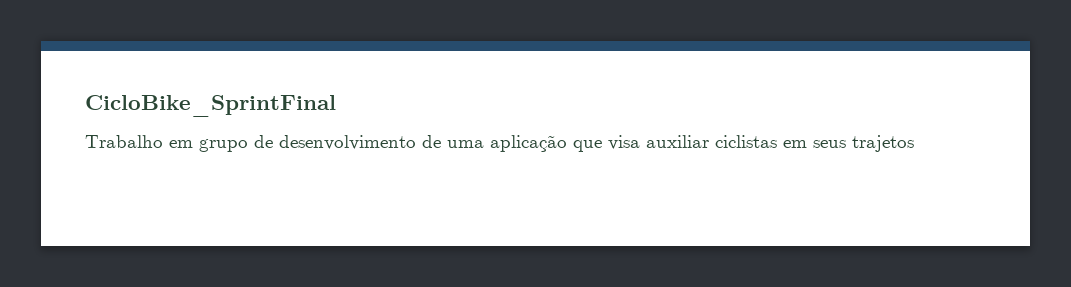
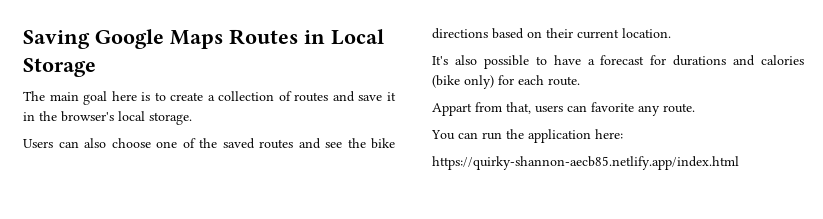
- CicloBike_SprintFinal
- Trabalho em grupo de desenvolvimento de uma aplicação que visa auxiliar ciclistas em seus trajetos
+ Saving Google Maps Routes in Local Storage
+ The main goal here is to create a collection of routes and save it in the browser's local storage.
+ Users can also choose one of the saved routes and see the bike directions based on their current location.
+ It's also possible to have a forecast for durations and calories (bike only) for each route.
+ Appart from that, users can favorite any route.
+ You can run the application here:
+ https://quirky-shannon-aecb85.netlify.app/index.html

